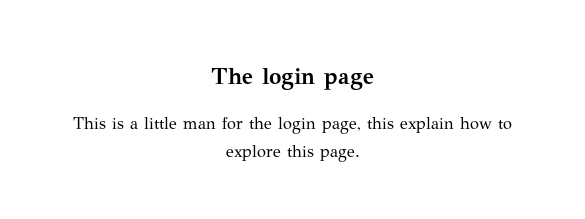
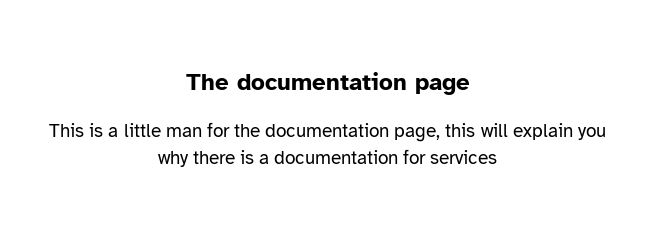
- The login page
+ The documentation page
- This is a little man for the login page, this explain how to explore this page.
+ This is a little man for the documentation page, this will explain you why there is a documentation for services

